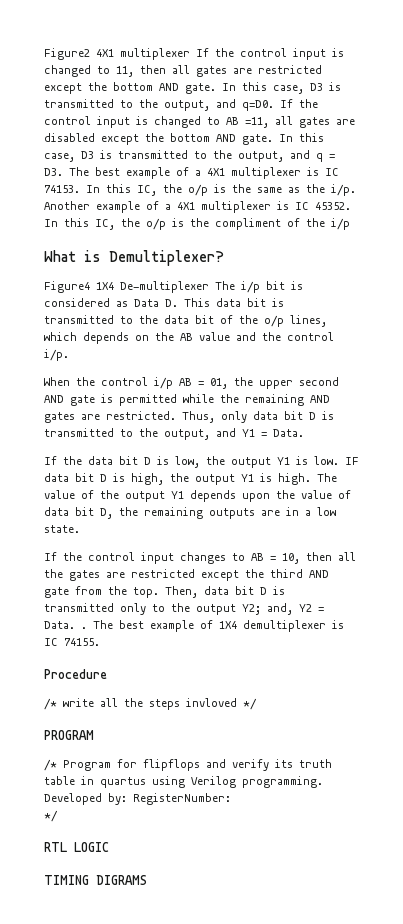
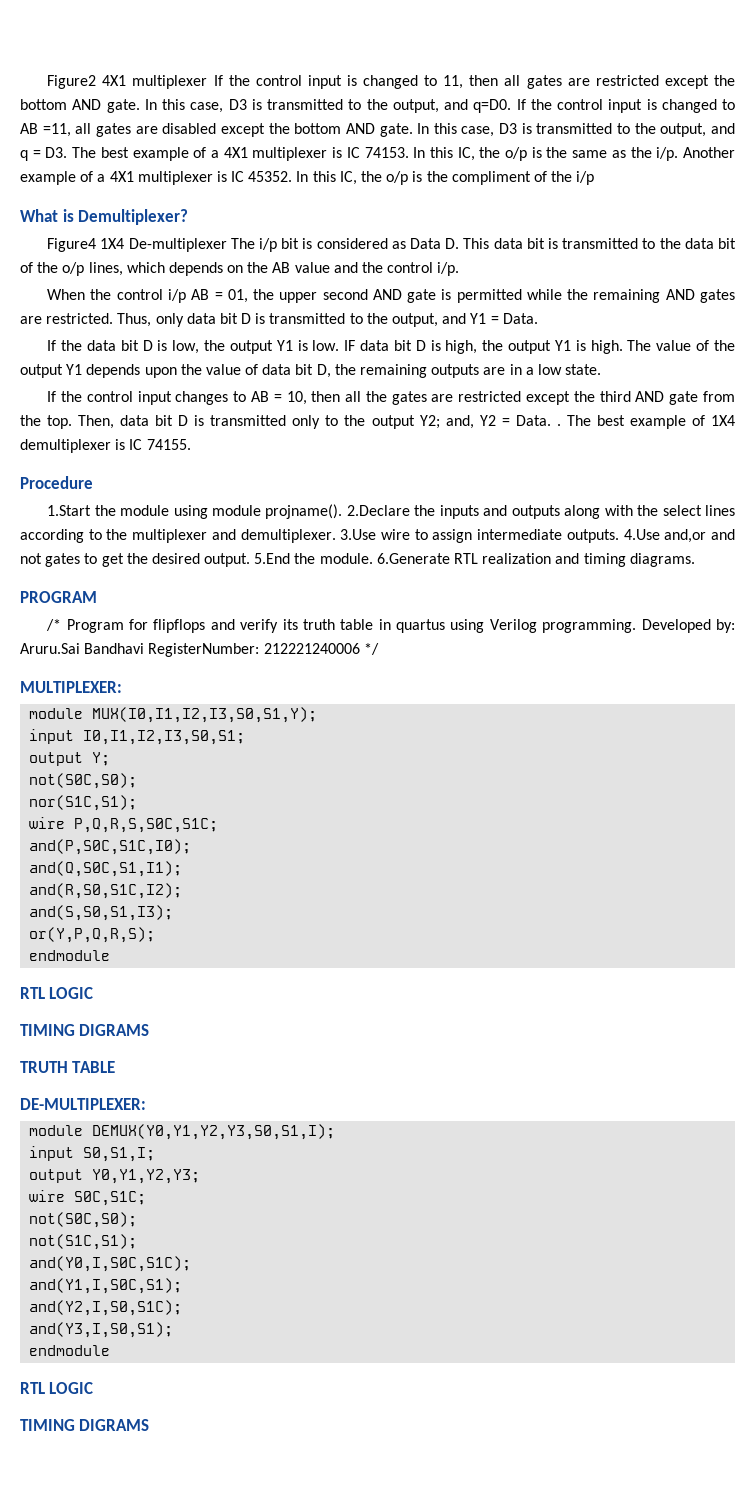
- /* write all the steps invloved */
+ 1.Start the module using module projname(). 2.Declare the inputs and outputs along with the select lines according to the multiplexer and demultiplexer. 3.Use wire to assign intermediate outputs. 4.Use and,or and not gates to get the desired output. 5.End the module. 6.Generate RTL realization and timing diagrams.
- Developed by: RegisterNumber:
- */
+ Developed by: Aruru.Sai Bandhavi RegisterNumber: 212221240006 */
+ MULTIPLEXER:
+ module MUX(I0,I1,I2,I3,S0,S1,Y);
+ input I0,I1,I2,I3,S0,S1;
+ output Y;
+ not(S0C,S0);
+ nor(S1C,S1);
+ wire P,Q,R,S,S0C,S1C;
+ and(P,S0C,S1C,I0);
+ and(Q,S0C,S1,I1);
+ and(R,S0,S1C,I2);
+ and(S,S0,S1,I3);
+ or(Y,P,Q,R,S);
+ endmodule
+ RTL LOGIC
+ TIMING DIGRAMS
+ TRUTH TABLE
+ DE-MULTIPLEXER:
+ module DEMUX(Y0,Y1,Y2,Y3,S0,S1,I);
+ input S0,S1,I;
+ output Y0,Y1,Y2,Y3;
+ wire S0C,S1C;
+ not(S0C,S0);
+ not(S1C,S1);
+ and(Y0,I,S0C,S1C);
+ and(Y1,I,S0C,S1);
+ and(Y2,I,S0,S1C);
+ and(Y3,I,S0,S1);
+ endmodule

